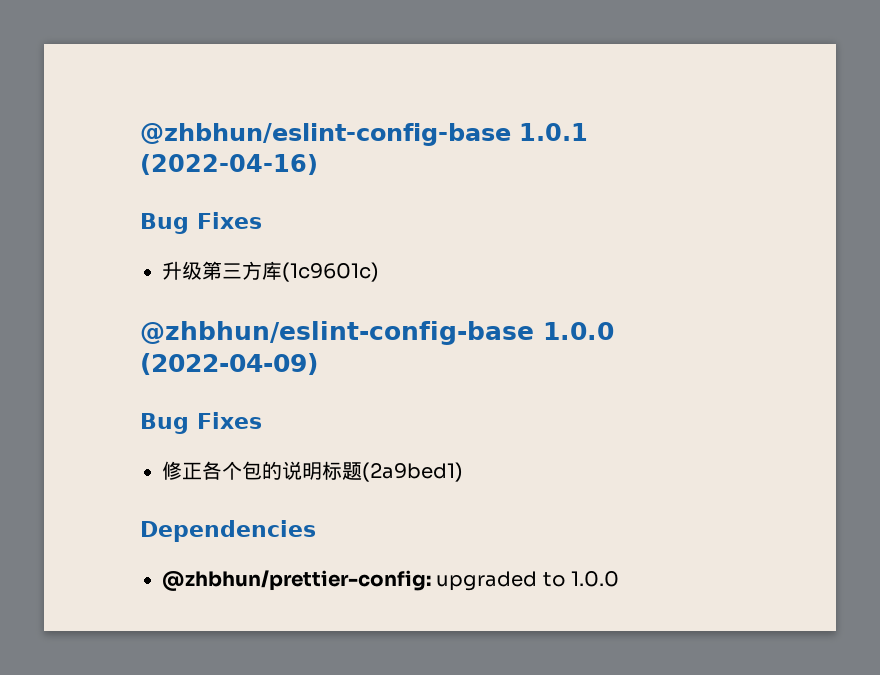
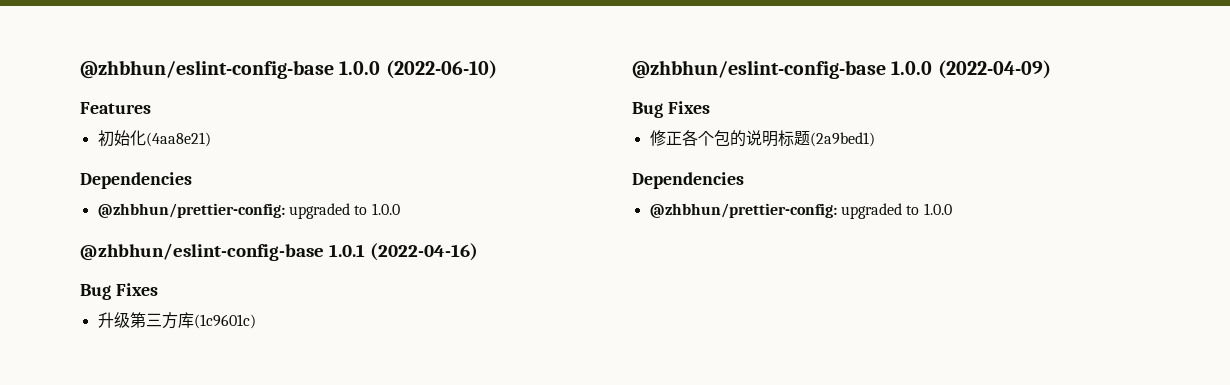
+ @zhbhun/eslint-config-base 1.0.0 (2022-06-10)
+ Features
+ 初始化(4aa8e21)
+ Dependencies
+ @zhbhun/prettier-config: upgraded to 1.0.0

